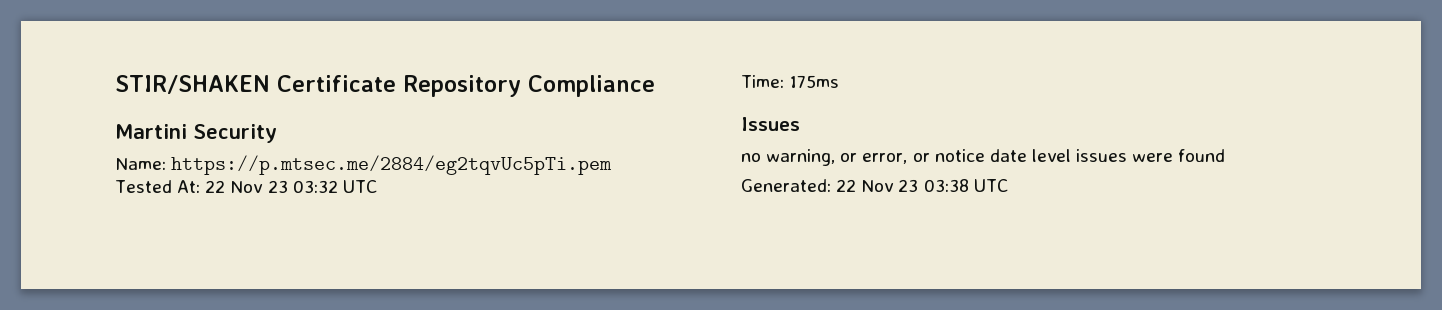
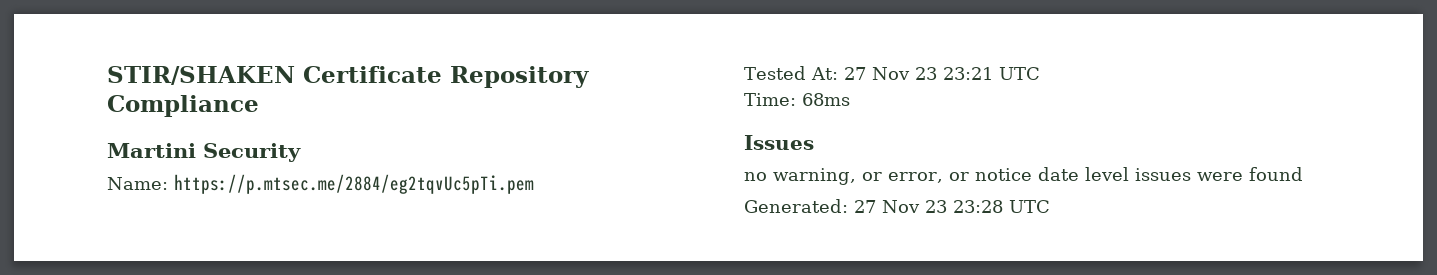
- Tested At: 22 Nov 23 03:32 UTC
+ Tested At: 27 Nov 23 23:21 UTC
- Time: 175ms
+ Time: 68ms
- Generated: 22 Nov 23 03:38 UTC
+ Generated: 27 Nov 23 23:28 UTC

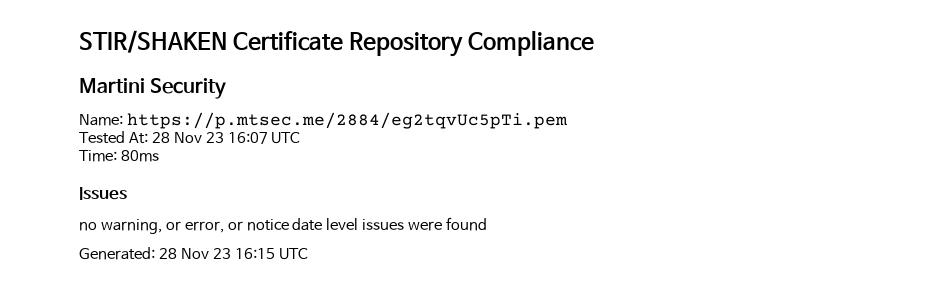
- Tested At: 27 Nov 23 23:21 UTC
+ Tested At: 28 Nov 23 16:07 UTC
- Time: 68ms
+ Time: 80ms
- Generated: 27 Nov 23 23:28 UTC
+ Generated: 28 Nov 23 16:15 UTC

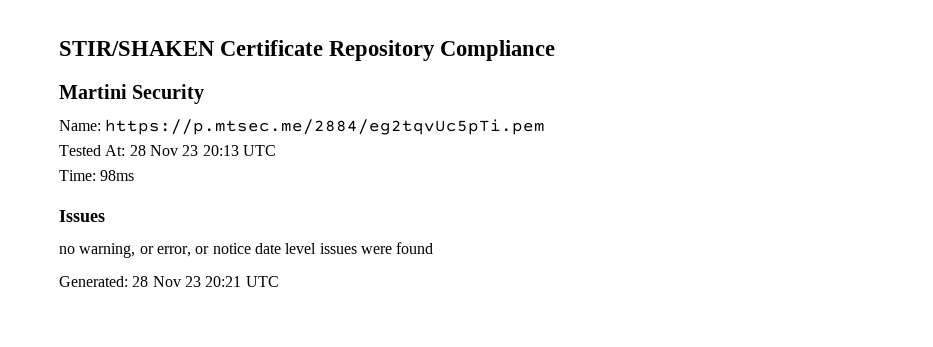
- Tested At: 28 Nov 23 16:07 UTC
+ Tested At: 28 Nov 23 20:13 UTC
- Time: 80ms
+ Time: 98ms
- Generated: 28 Nov 23 16:15 UTC
+ Generated: 28 Nov 23 20:21 UTC

